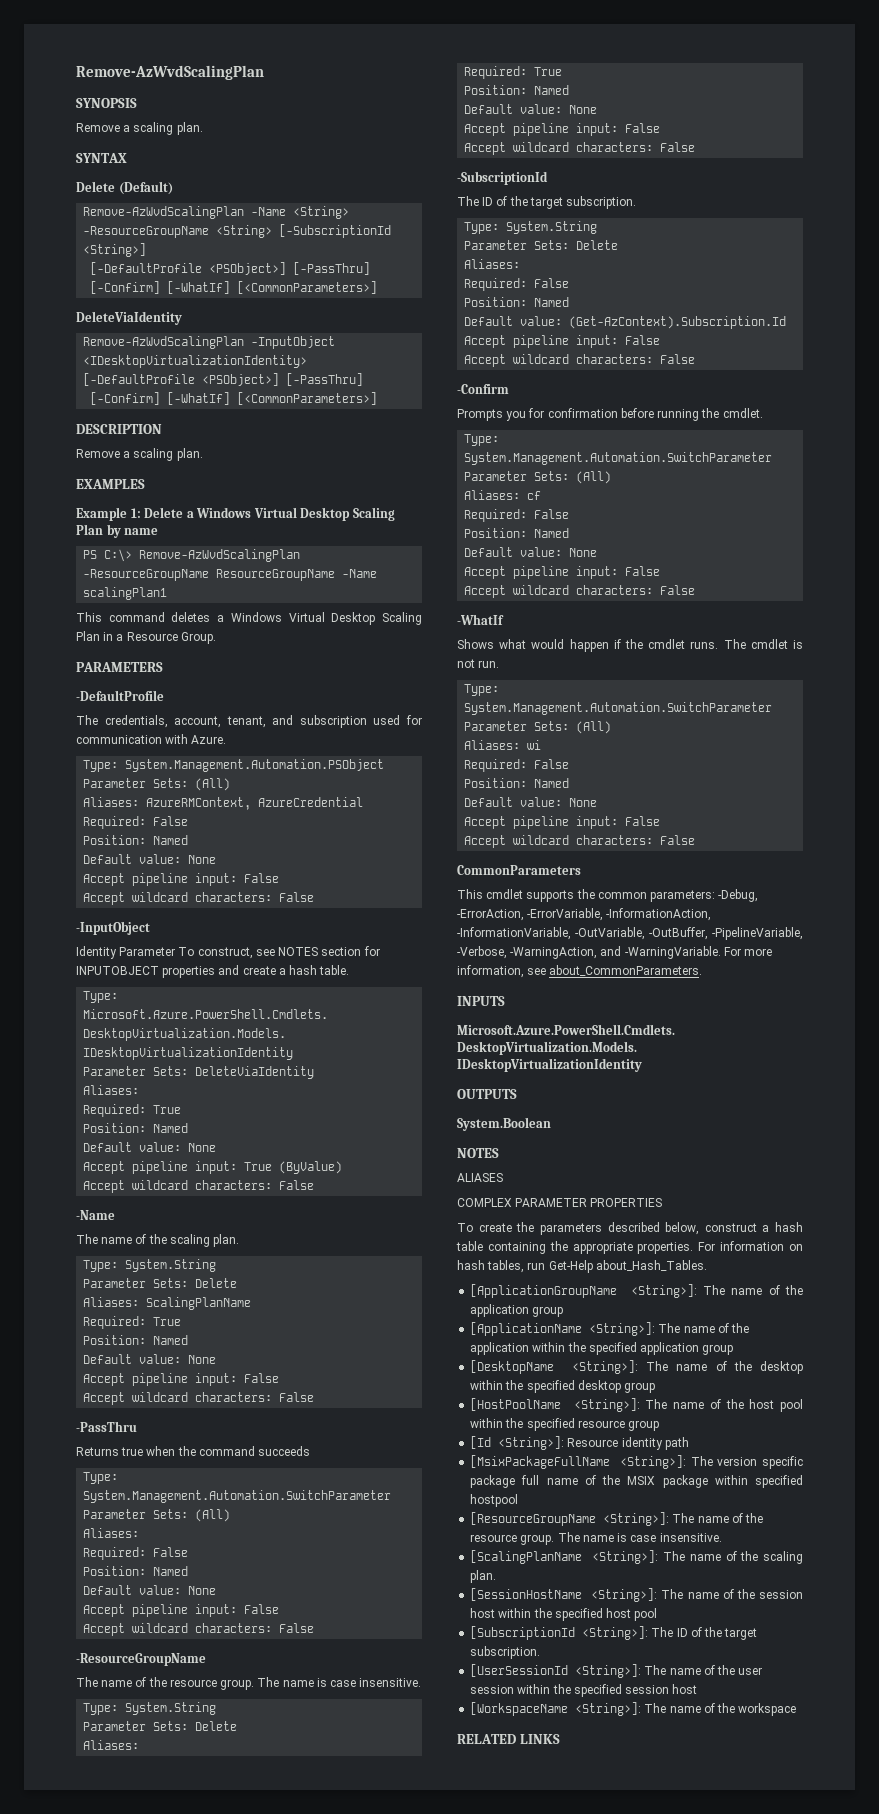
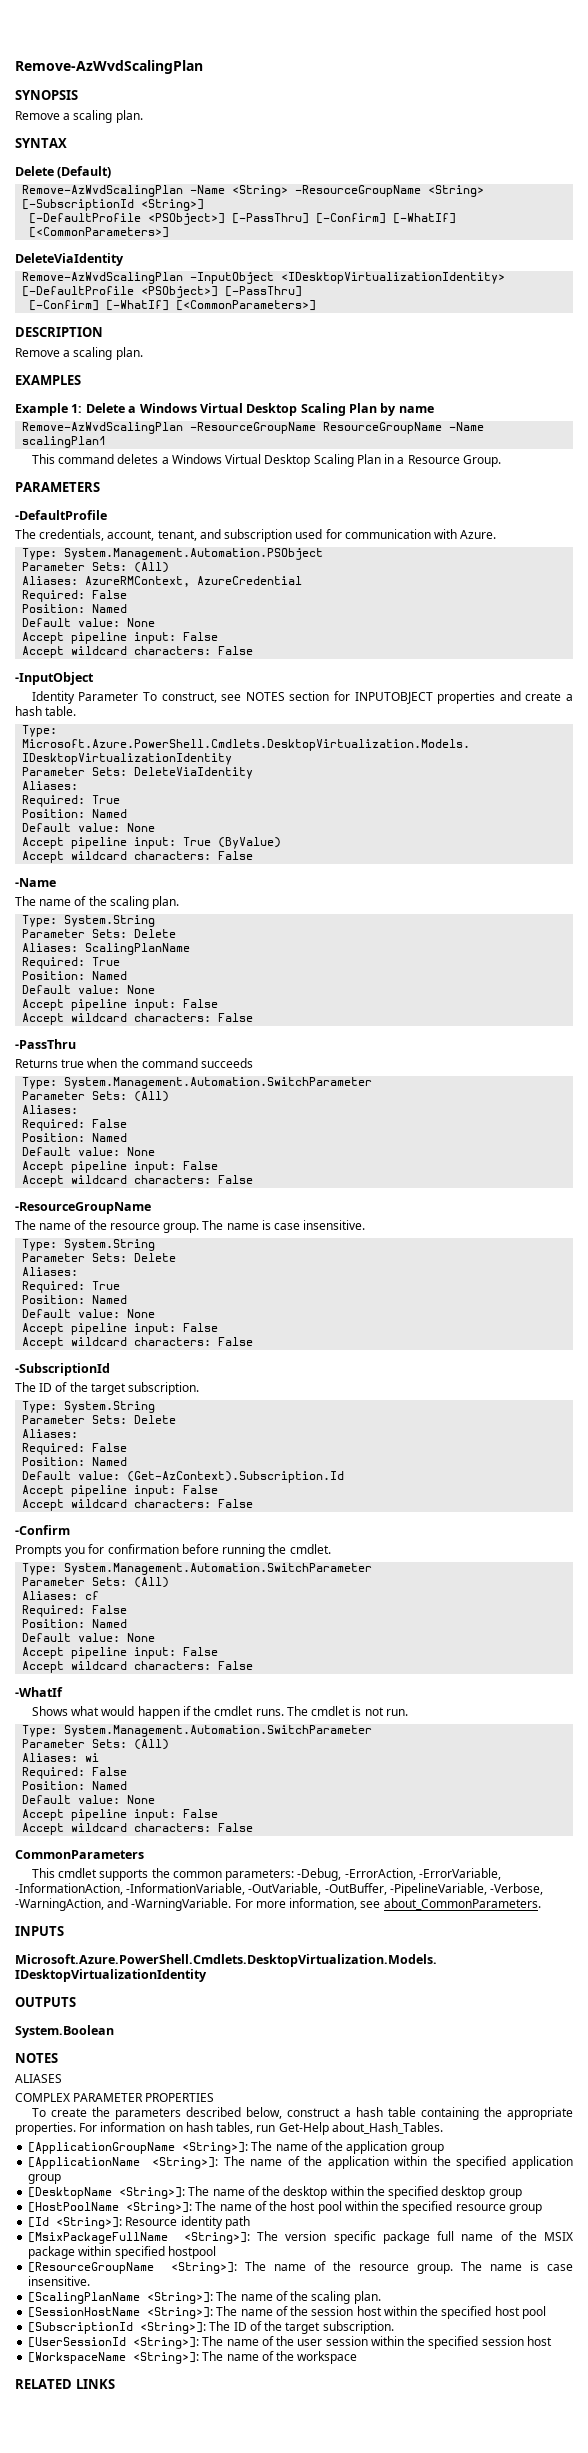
- PS C:\> Remove-AzWvdScalingPlan -ResourceGroupName ResourceGroupName -Name scalingPlan1
+ Remove-AzWvdScalingPlan -ResourceGroupName ResourceGroupName -Name scalingPlan1

